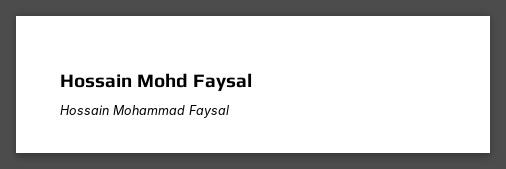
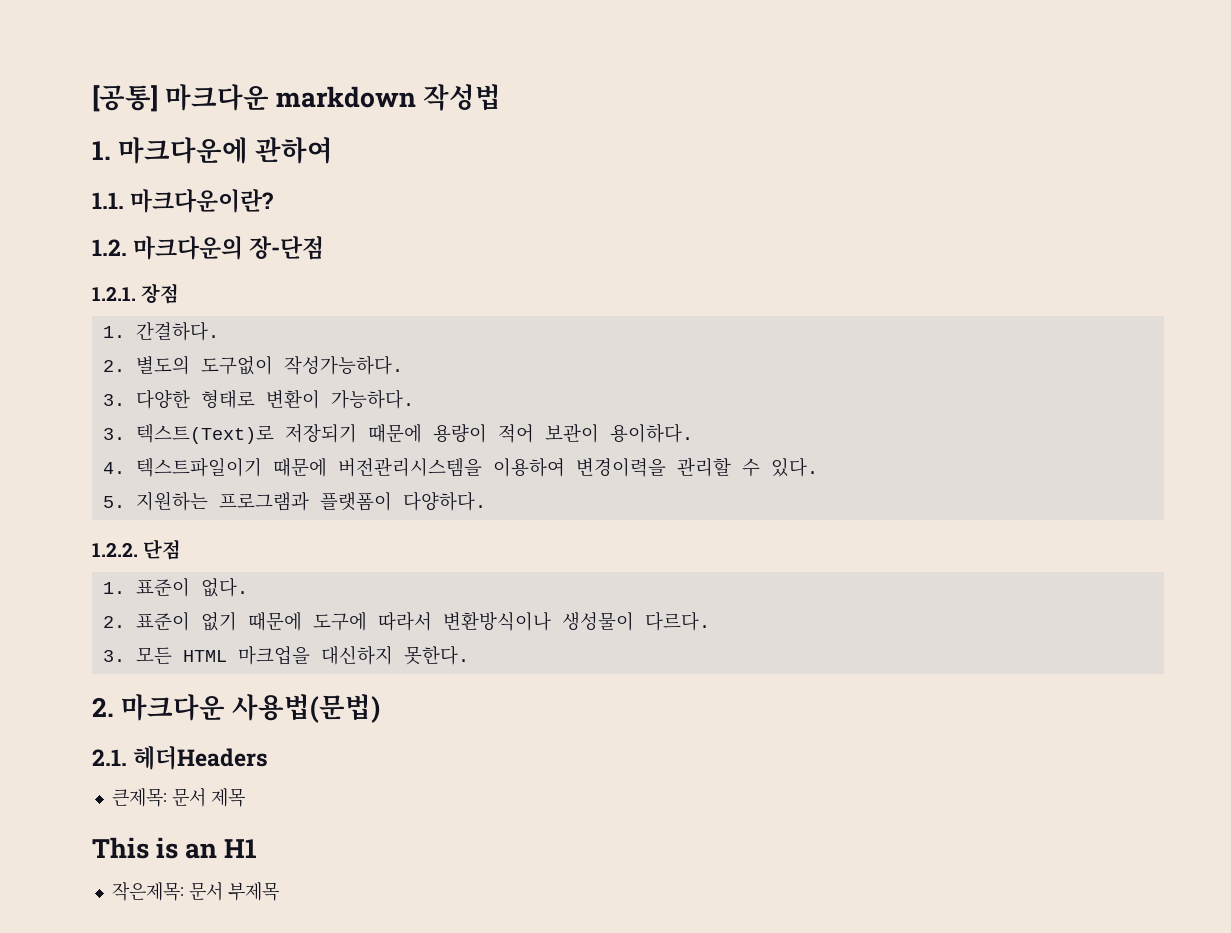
- Hossain Mohd Faysal
- Hossain Mohammad Faysal
+ [공통] 마크다운 markdown 작성법
+ 1. 마크다운에 관하여
+ 1.1. 마크다운이란?
+ 1.2. 마크다운의 장-단점
+ 1.2.1. 장점
+ 1. 간결하다.
+ 2. 별도의 도구없이 작성가능하다.
+ 3. 다양한 형태로 변환이 가능하다.
+ 3. 텍스트(Text)로 저장되기 때문에 용량이 적어 보관이 용이하다.
+ 4. 텍스트파일이기 때문에 버전관리시스템을 이용하여 변경이력을 관리할 수 있다.
+ 5. 지원하는 프로그램과 플랫폼이 다양하다.
+ 1.2.2. 단점
+ 1. 표준이 없다.
+ 2. 표준이 없기 때문에 도구에 따라서 변환방식이나 생성물이 다르다.
+ 3. 모든 HTML 마크업을 대신하지 못한다.
+ 2. 마크다운 사용법(문법)
+ 2.1. 헤더Headers
+ 큰제목: 문서 제목
+ This is an H1
+ 작은제목: 문서 부제목

